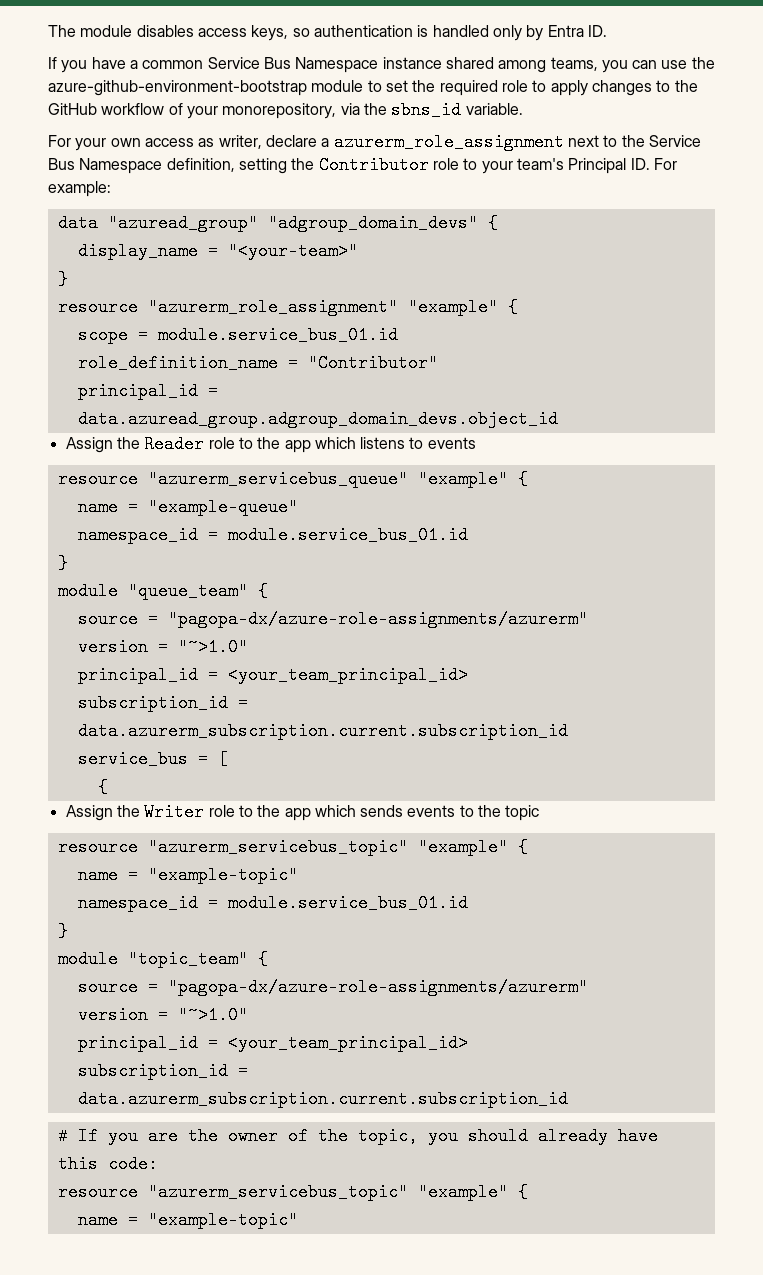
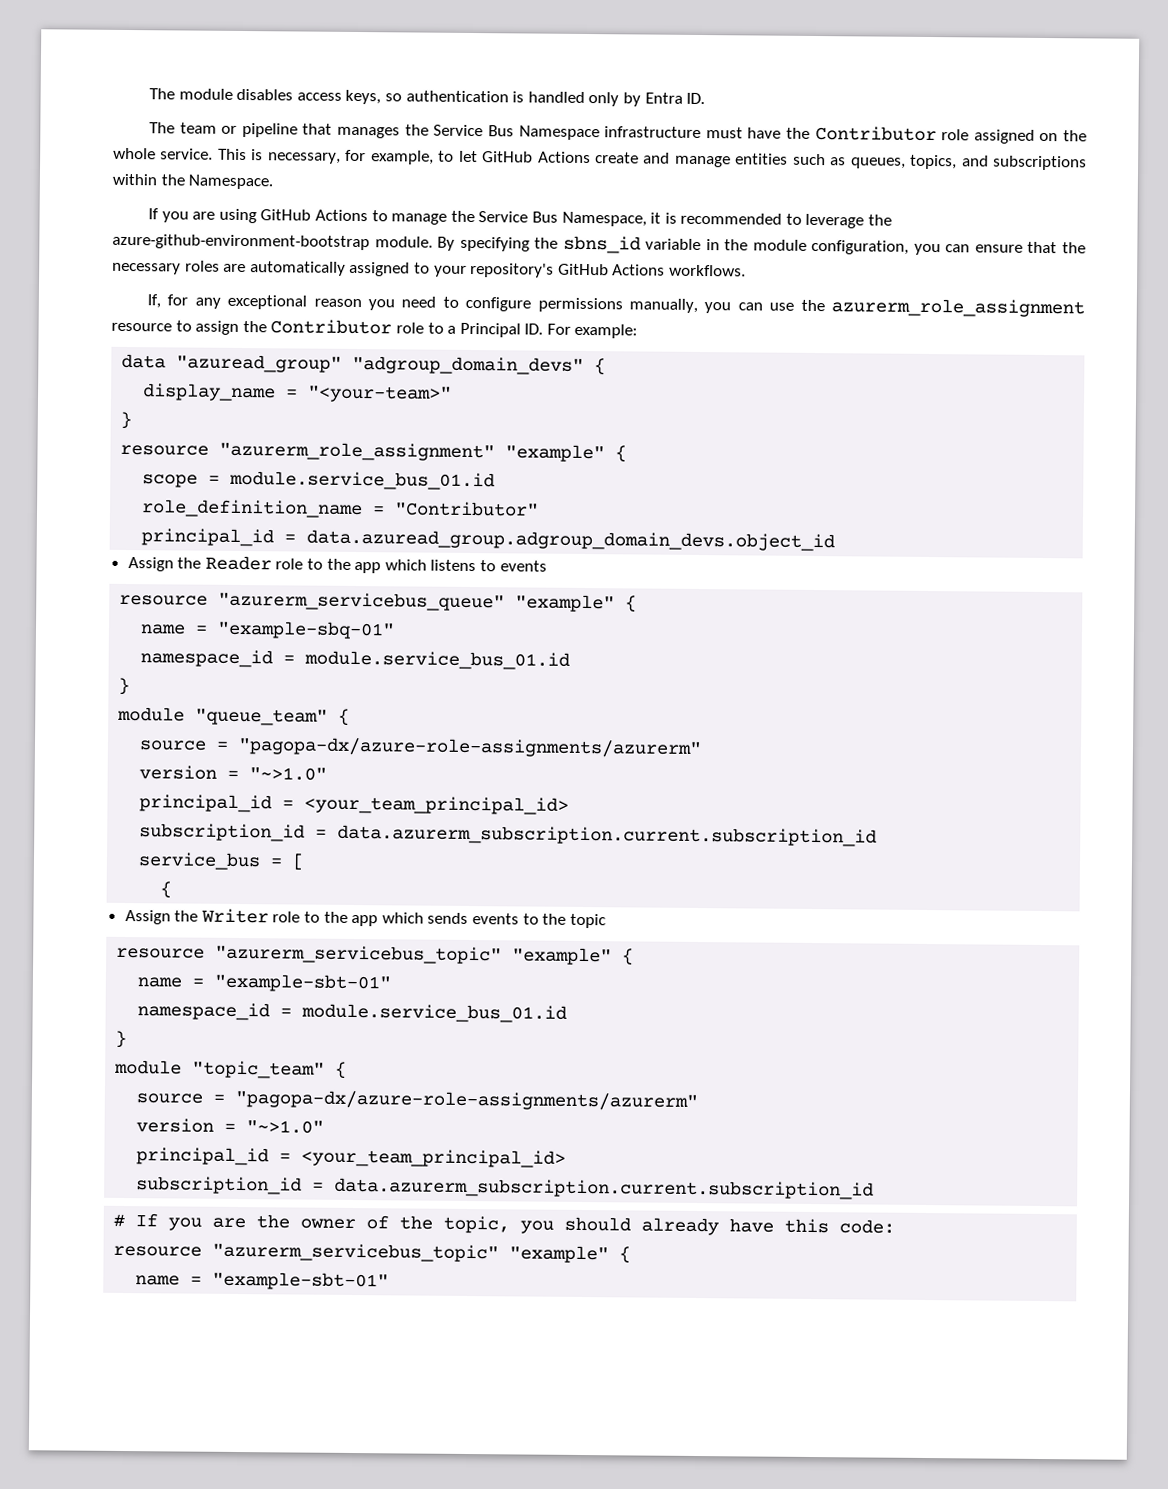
- If you have a common Service Bus Namespace instance shared among teams, you can use the azure-github-environment-bootstrap module to set the required role to apply changes to the GitHub workflow of your monorepository, via the sbns_id variable.
- For your own access as writer, declare a azurerm_role_assignment next to the Service Bus Namespace definition, setting the Contributor role to your team's Principal ID. For example:
+ The team or pipeline that manages the Service Bus Namespace infrastructure must have the Contributor role assigned on the whole service. This is necessary, for example, to let GitHub Actions create and manage entities such as queues, topics, and subscriptions within the Namespace.
+ If you are using GitHub Actions to manage the Service Bus Namespace, it is recommended to leverage the azure-github-environment-bootstrap module. By specifying the sbns_id variable in the module configuration, you can ensure that the necessary roles are automatically assigned to your repository's GitHub Actions workflows.
+ If, for any exceptional reason you need to configure permissions manually, you can use the azurerm_role_assignment resource to assign the Contributor role to a Principal ID. For example:
- name = "example-queue"
+ name = "example-sbq-01"
  Assign the Writer role to the app which sends events to the topic
  resource "azurerm_servicebus_topic" "example" {
- name = "example-topic"
+ name = "example-sbt-01"
  # If you are the owner of the topic, you should already have this code:
  resource "azurerm_servicebus_topic" "example" {
- name = "example-topic"
+ name = "example-sbt-01"

